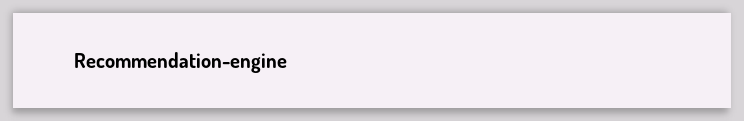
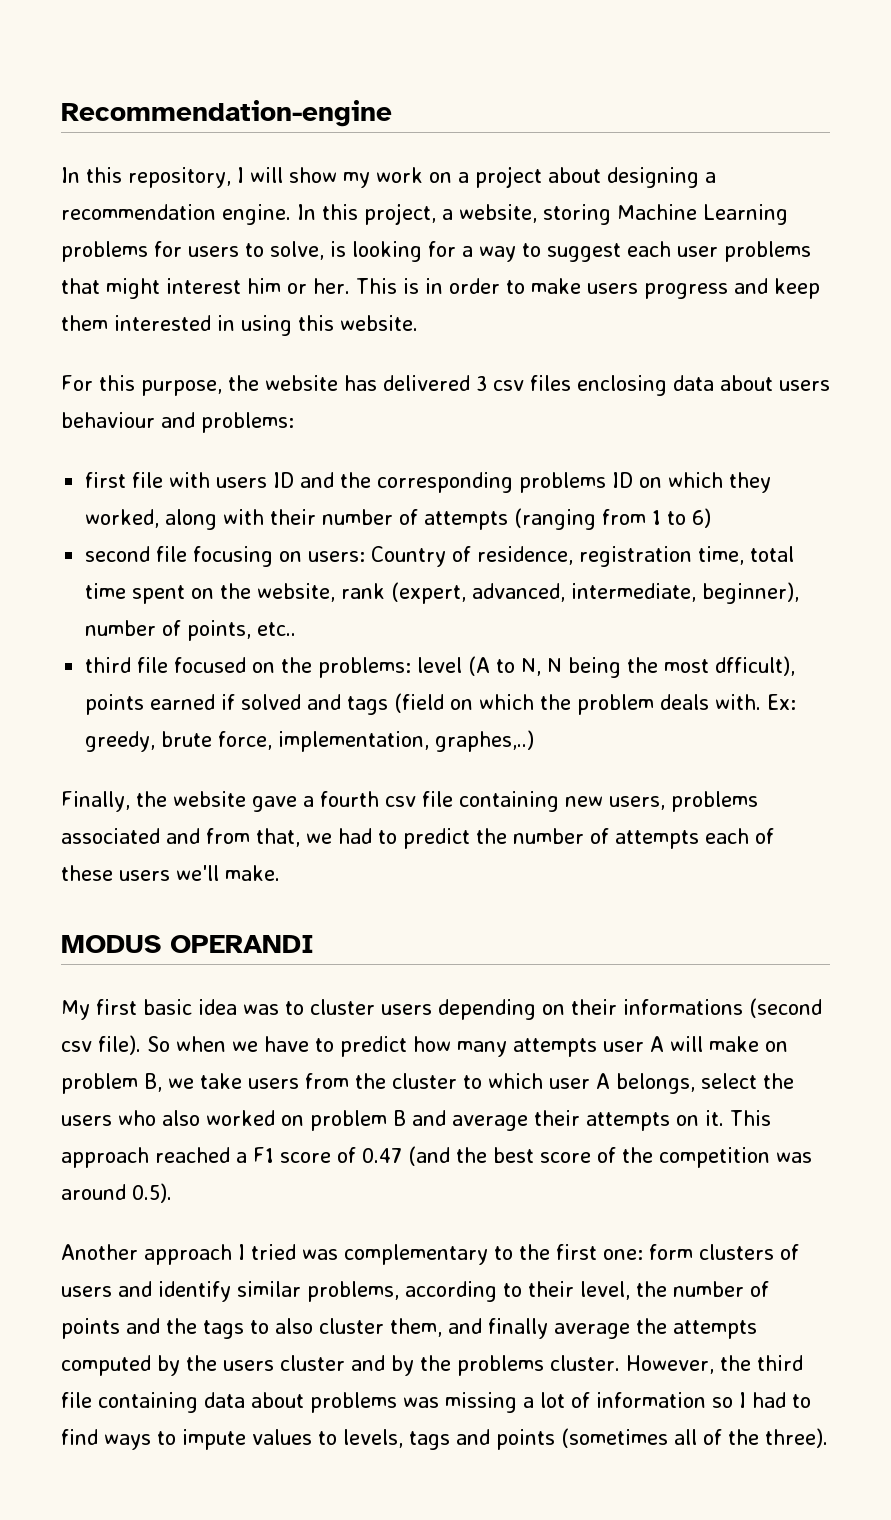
+ In this repository, I will show my work on a project about designing a recommendation engine. In this project, a website, storing Machine Learning problems for users to solve, is looking for a way to suggest each user problems that might interest him or her. This is in order to make users progress and keep them interested in using this website.
+ For this purpose, the website has delivered 3 csv files enclosing data about users behaviour and problems:
+ first file with users ID and the corresponding problems ID on which they worked, along with their number of attempts (ranging from 1 to 6)
+ second file focusing on users: Country of residence, registration time, total time spent on the website, rank (expert, advanced, intermediate, beginner), number of points, etc..
+ third file focused on the problems: level (A to N, N being the most dfficult), points earned if solved and tags (field on which the problem deals with. Ex: greedy, brute force, implementation, graphes,..)
+ Finally, the website gave a fourth csv file containing new users, problems associated and from that, we had to predict the number of attempts each of these users we'll make.
+ MODUS OPERANDI
+ My first basic idea was to cluster users depending on their informations (second csv file). So when we have to predict how many attempts user A will make on problem B, we take users from the cluster to which user A belongs, select the users who also worked on problem B and average their attempts on it. This approach reached a F1 score of 0.47 (and the best score of the competition was around 0.5).
+ Another approach I tried was complementary to the first one: form clusters of users and identify similar problems, according to their level, the number of points and the tags to also cluster them, and finally average the attempts computed by the users cluster and by the problems cluster. However, the third file containing data about problems was missing a lot of information so I had to find ways to impute values to levels, tags and points (sometimes all of the three).

